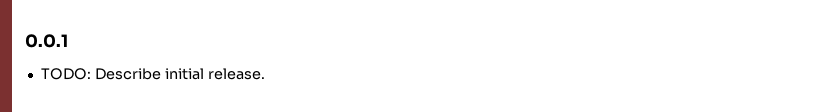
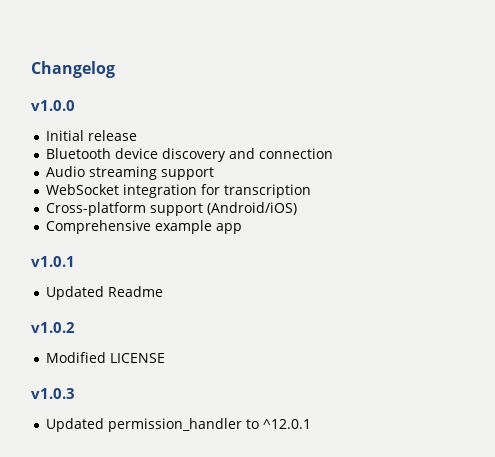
- 0.0.1
- TODO: Describe initial release.
+ Changelog
+ v1.0.0
+ Initial release
+ Bluetooth device discovery and connection
+ Audio streaming support
+ WebSocket integration for transcription
+ Cross-platform support (Android/iOS)
+ Comprehensive example app
+ v1.0.1
+ Updated Readme
+ v1.0.2
+ Modified LICENSE
+ v1.0.3
+ Updated permission_handler to ^12.0.1

